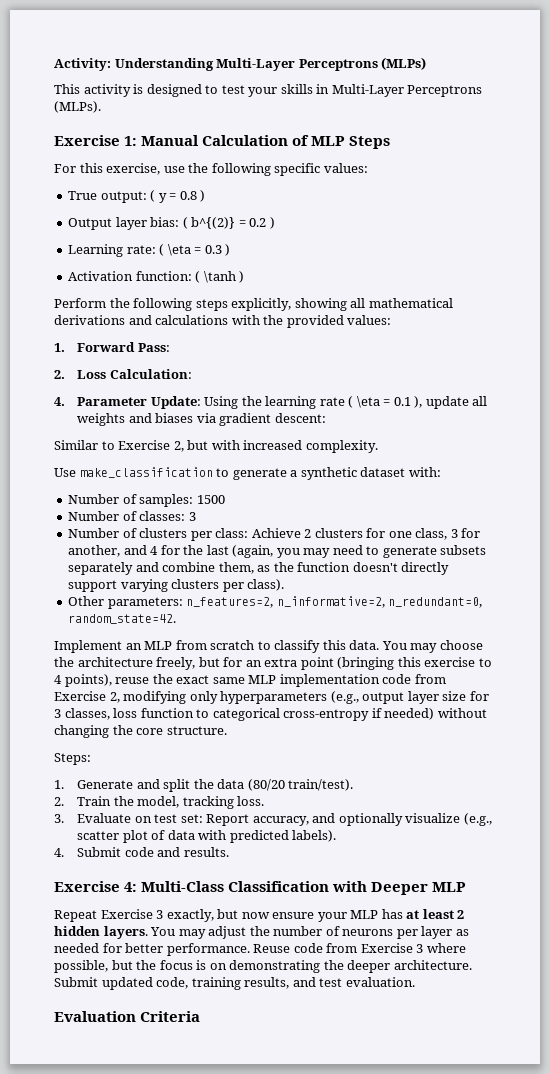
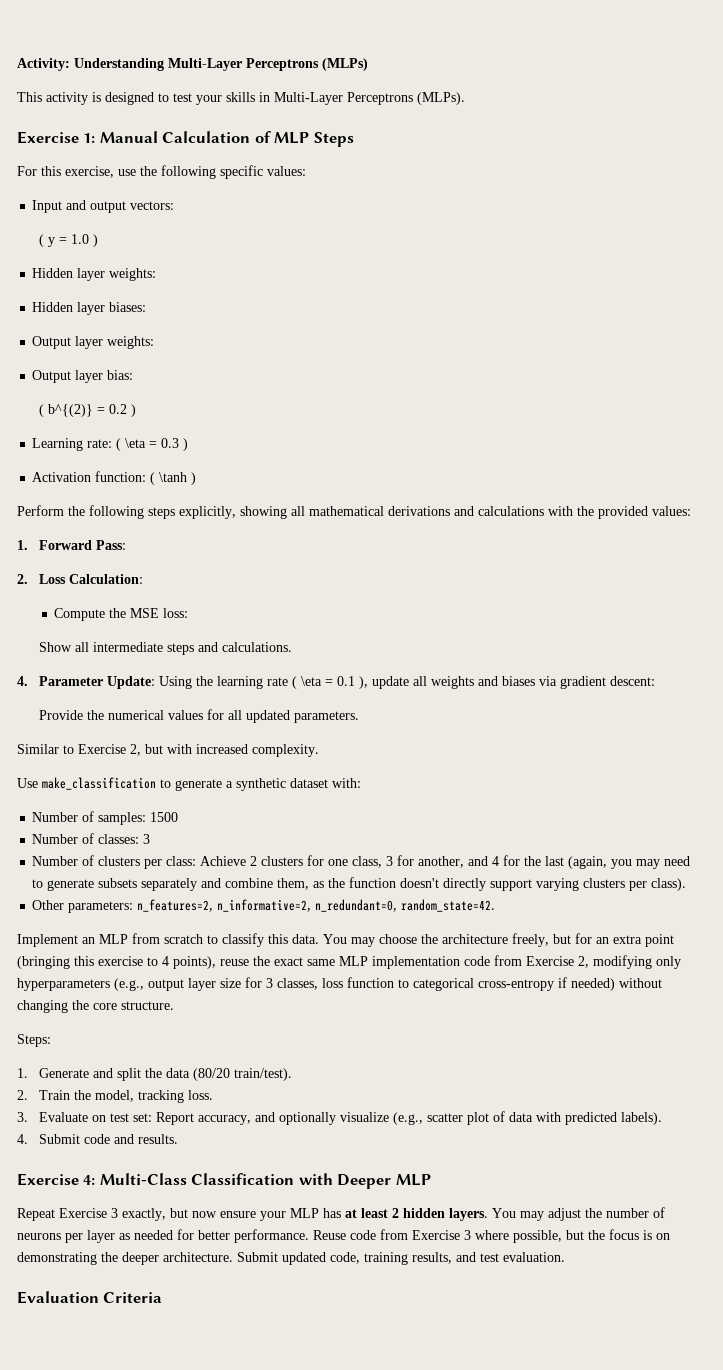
- True output: ( y = 0.8 )
+ Input and output vectors:
+ ( y = 1.0 )
+ Hidden layer weights:
+ Hidden layer biases:
+ Output layer weights:
- Output layer bias: ( b^{(2)} = 0.2 )
+ Output layer bias:
+ ( b^{(2)} = 0.2 )
+ Compute the MSE loss:
+ Show all intermediate steps and calculations.
+ Provide the numerical values for all updated parameters.

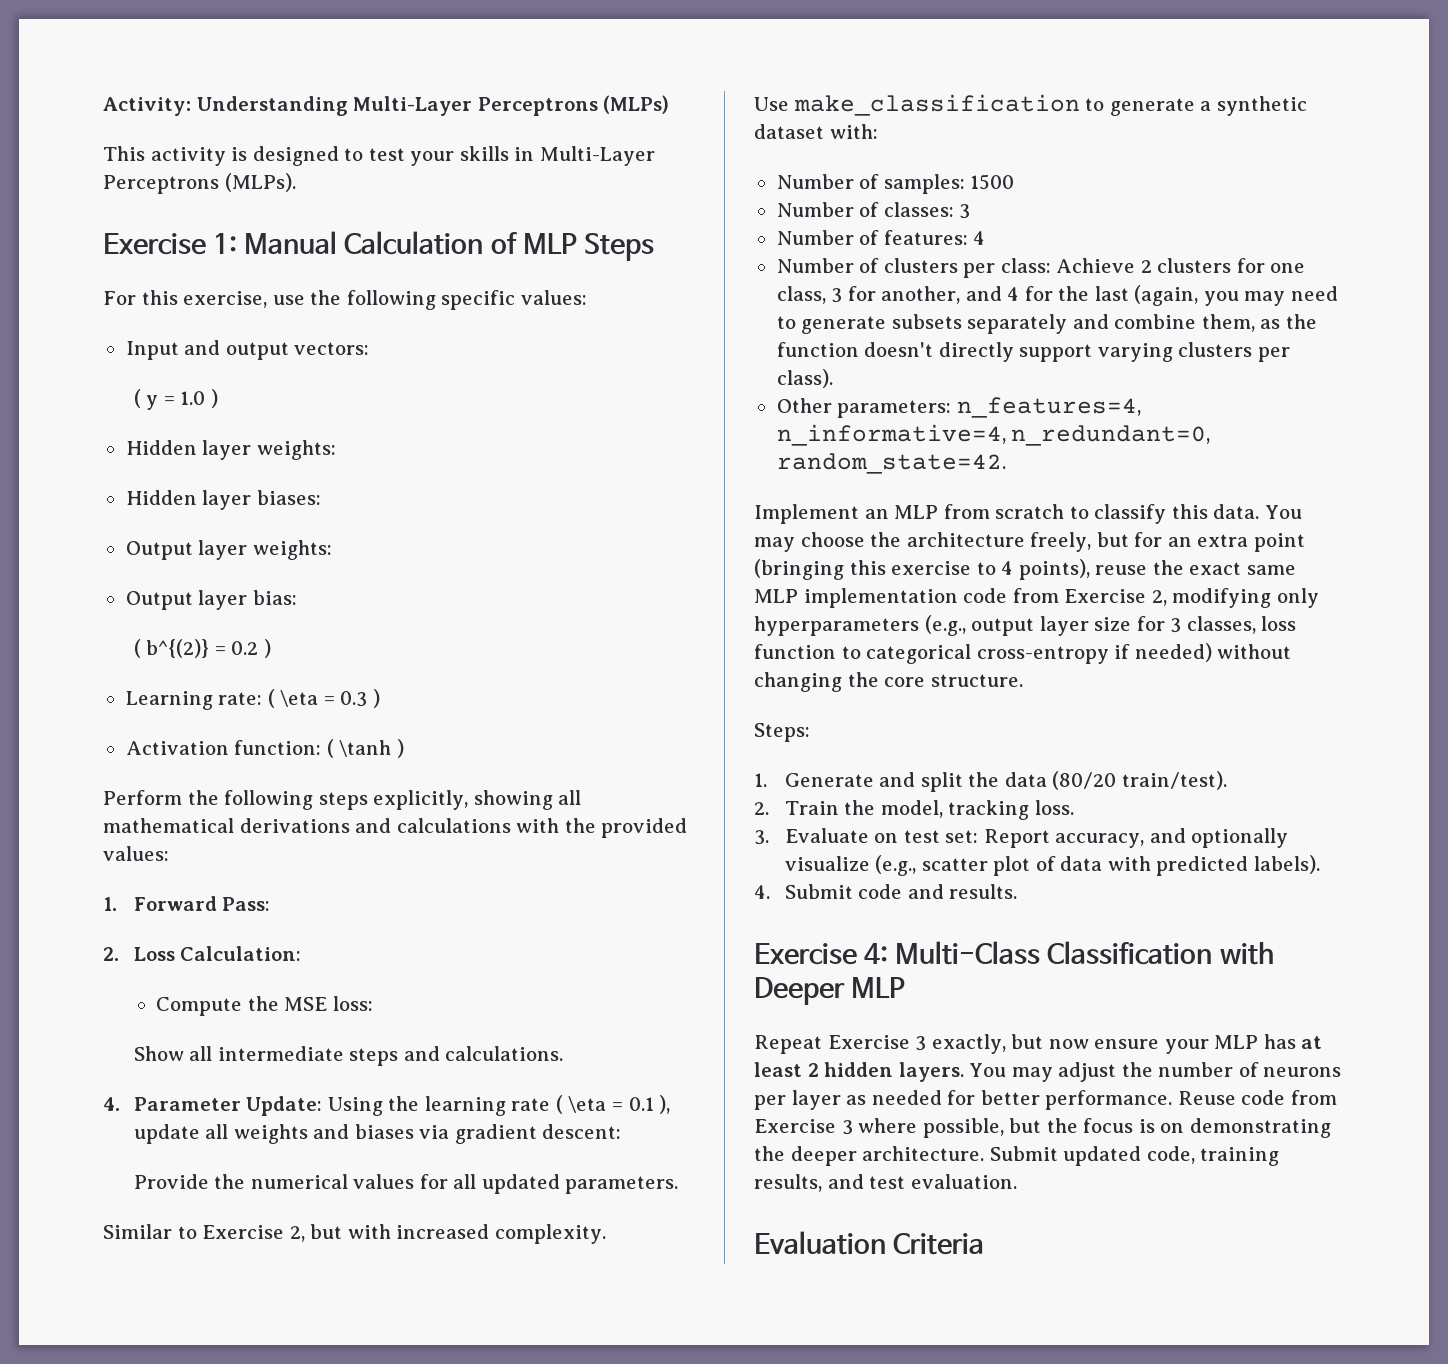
+ Number of features: 4
- Other parameters: n_features=2, n_informative=2, n_redundant=0, random_state=42.
+ Other parameters: n_features=4, n_informative=4, n_redundant=0, random_state=42.

